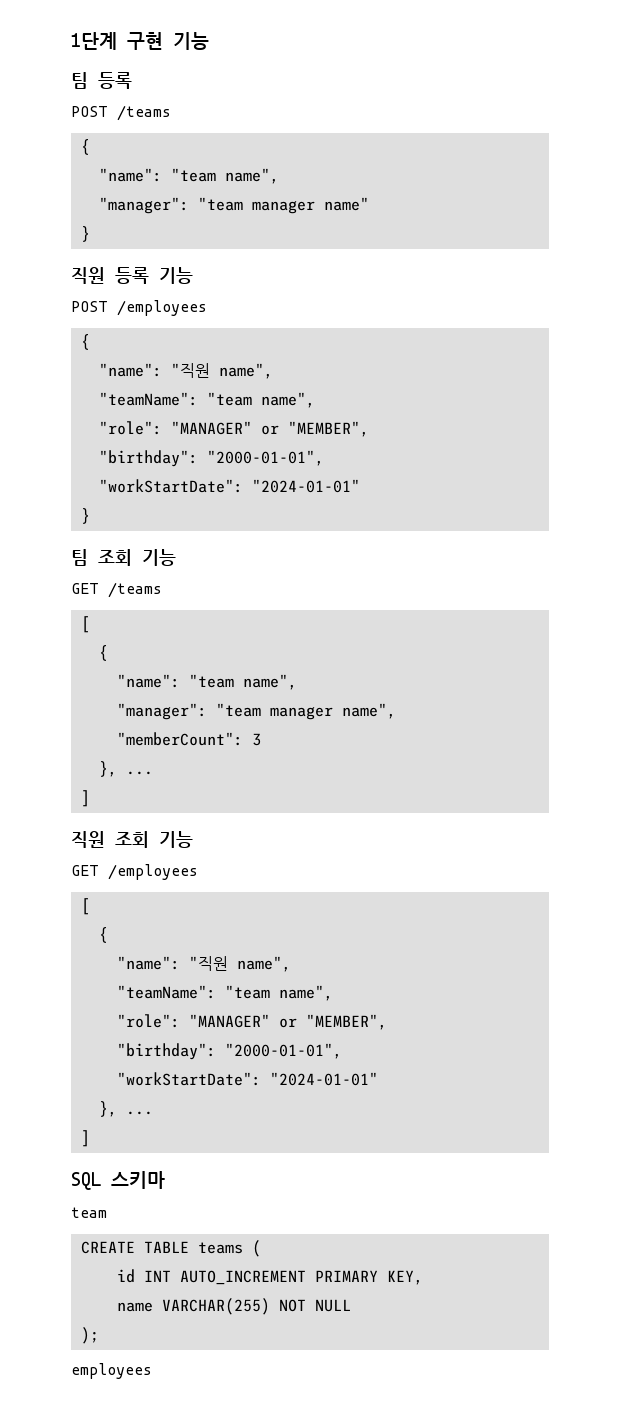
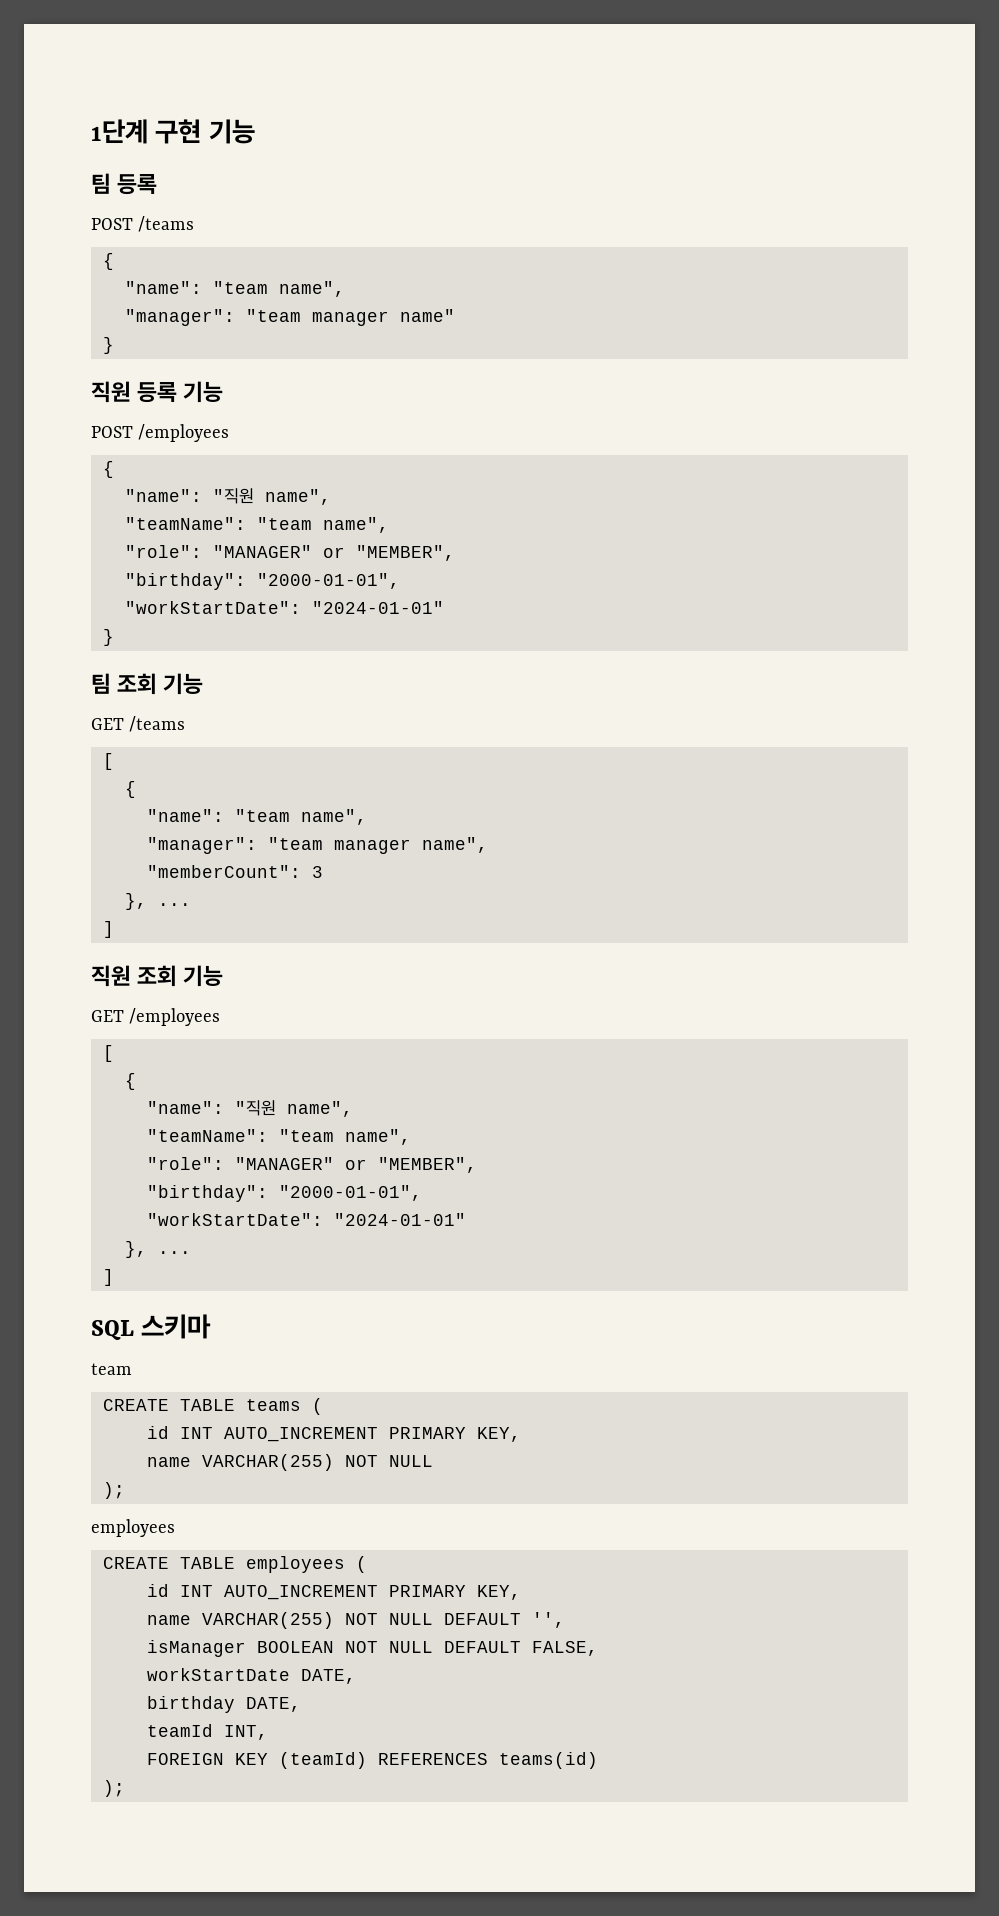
+ CREATE TABLE employees (
+ id INT AUTO_INCREMENT PRIMARY KEY,
+ name VARCHAR(255) NOT NULL DEFAULT '',
+ isManager BOOLEAN NOT NULL DEFAULT FALSE,
+ workStartDate DATE,
+ birthday DATE,
+ teamId INT,
+ FOREIGN KEY (teamId) REFERENCES teams(id)
+ );

